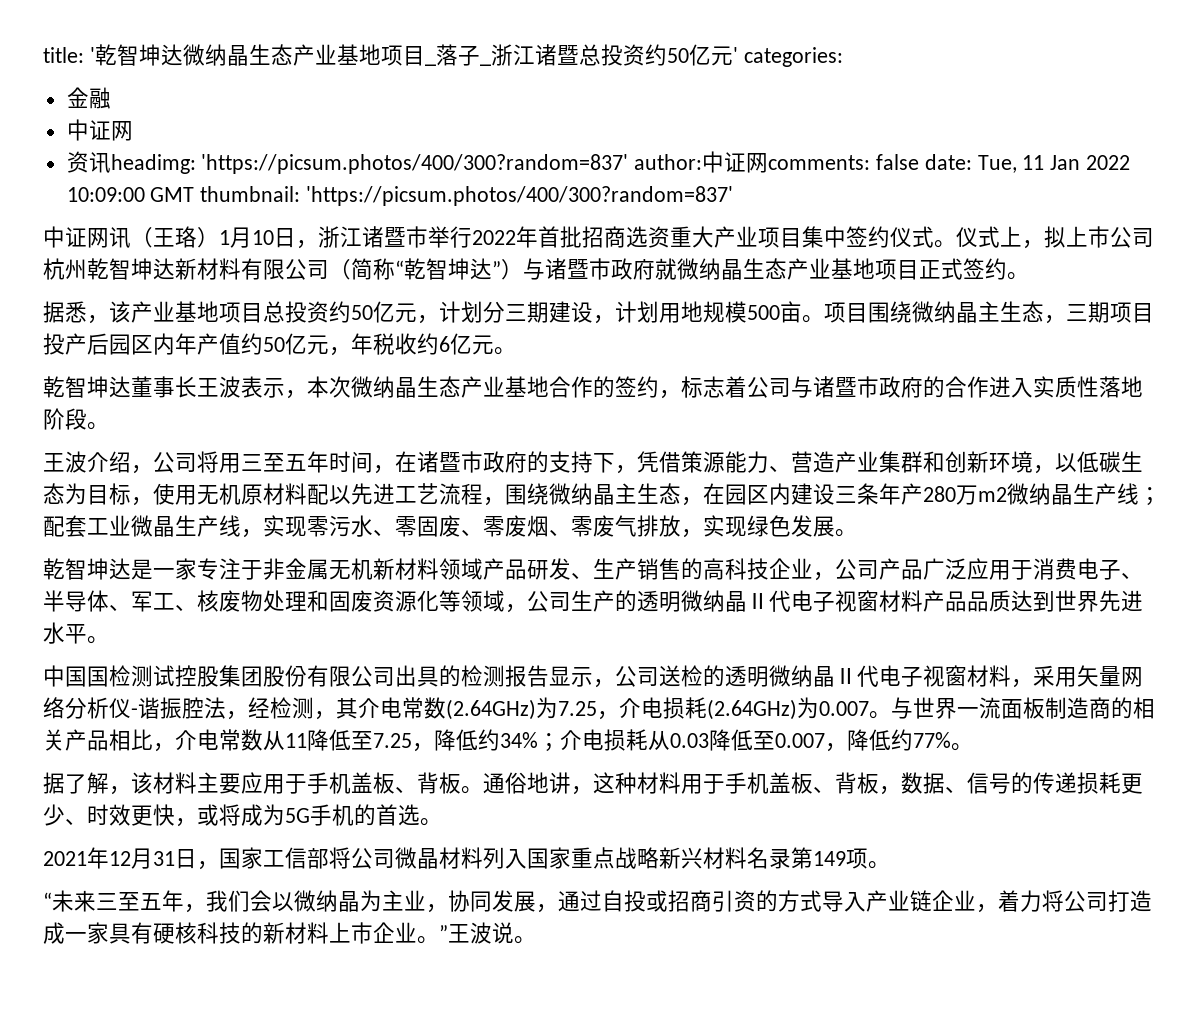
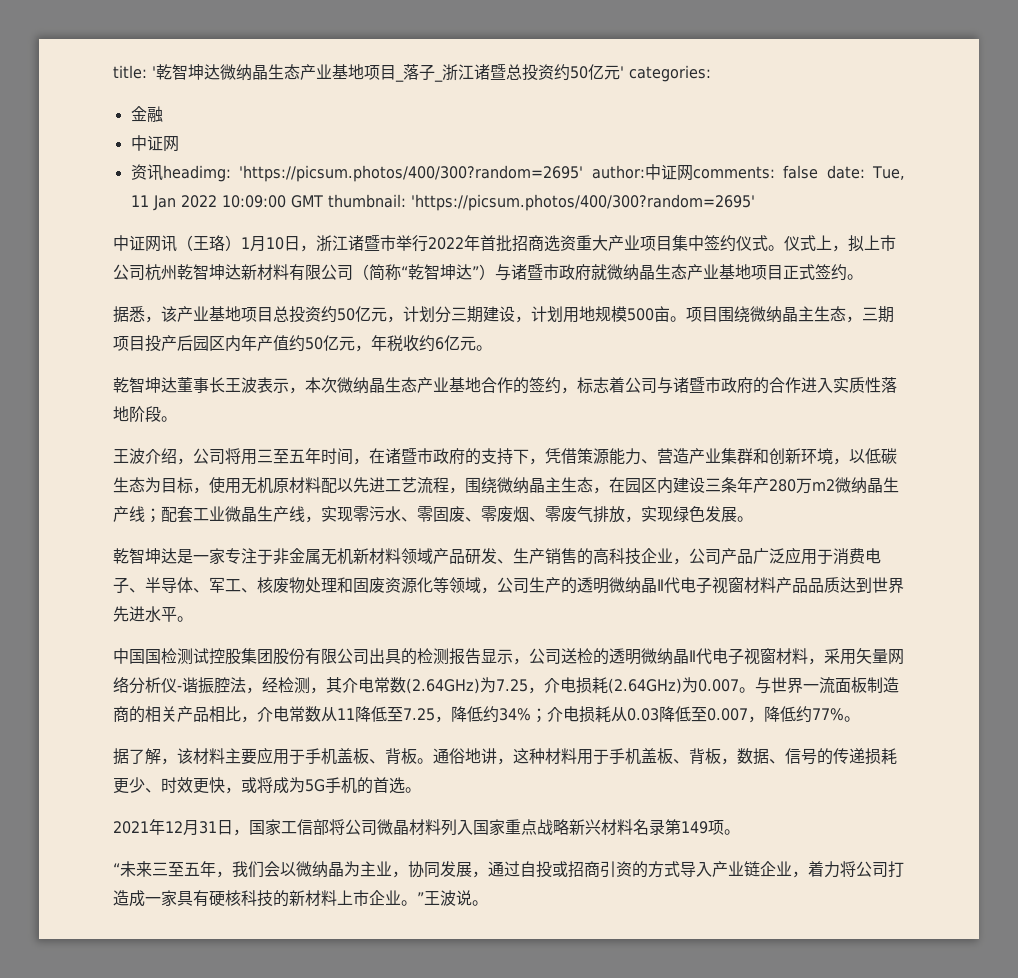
- 资讯headimg: 'https://picsum.photos/400/300?random=837' author:中证网comments: false date: Tue, 11 Jan 2022 10:09:00 GMT thumbnail: 'https://picsum.photos/400/300?random=837'
+ 资讯headimg: 'https://picsum.photos/400/300?random=2695' author:中证网comments: false date: Tue, 11 Jan 2022 10:09:00 GMT thumbnail: 'https://picsum.photos/400/300?random=2695'

